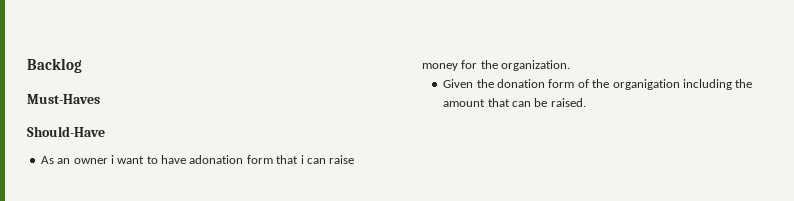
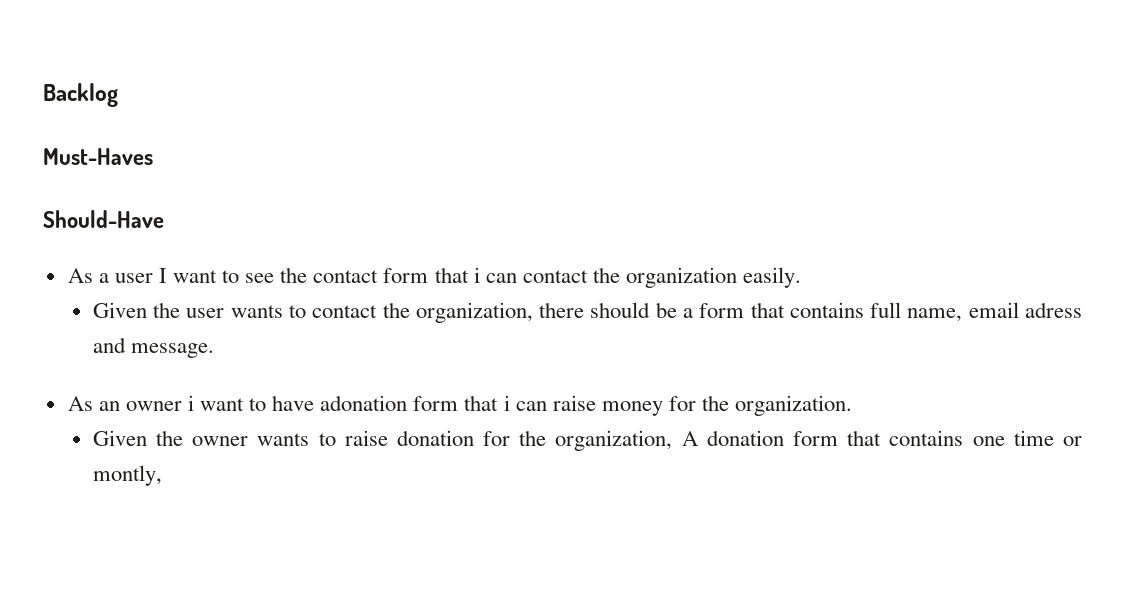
+ As a user I want to see the contact form that i can contact the organization easily.
+ Given the user wants to contact the organization, there should be a form that contains full name, email adress and message.
- Given the donation form of the organigation including the amount that can be raised.
+ Given the owner wants to raise donation for the organization, A donation form that contains one time or montly,

